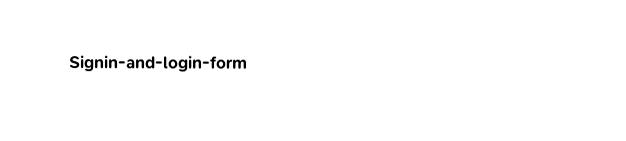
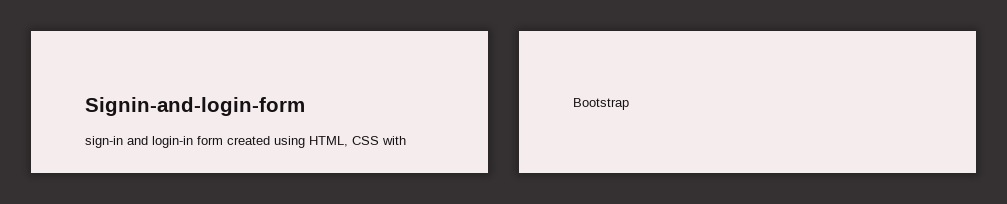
+ sign-in and login-in form created using HTML, CSS with Bootstrap

